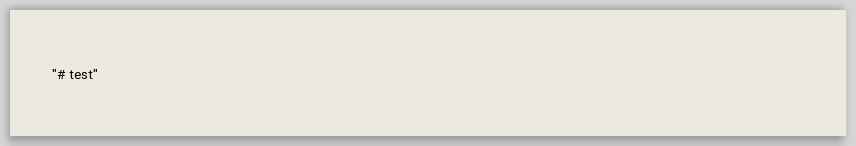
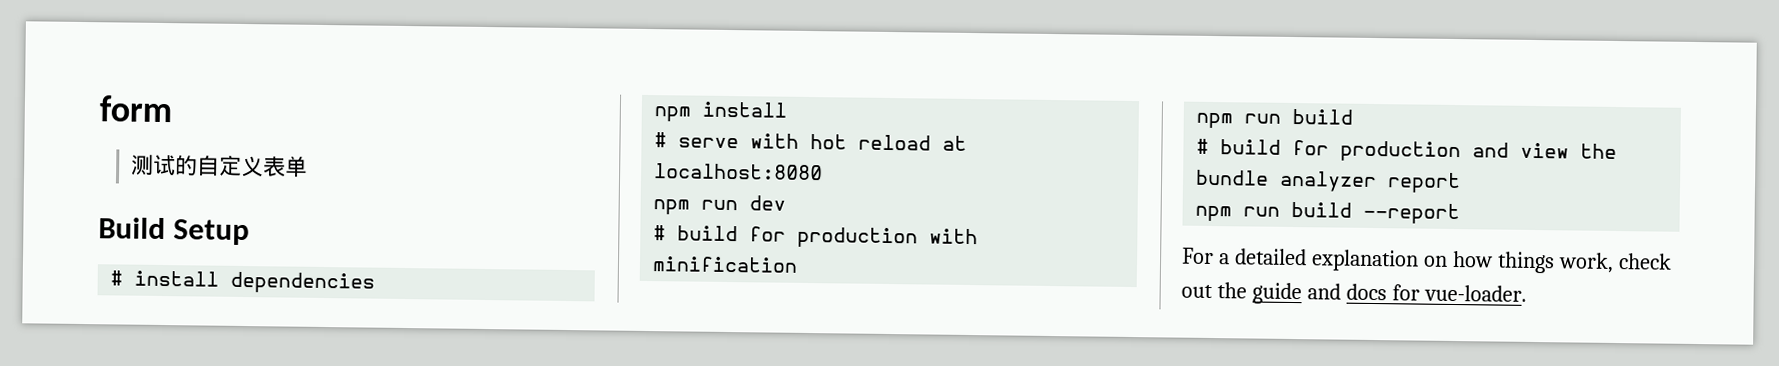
- "# test"
+ form
+ 测试的自定义表单
+ Build Setup
+ # install dependencies
+ npm install
+ # serve with hot reload at localhost:8080
+ npm run dev
+ # build for production with minification
+ npm run build
+ # build for production and view the bundle analyzer report
+ npm run build --report
+ For a detailed explanation on how things work, check out the guide and docs for vue-loader.

